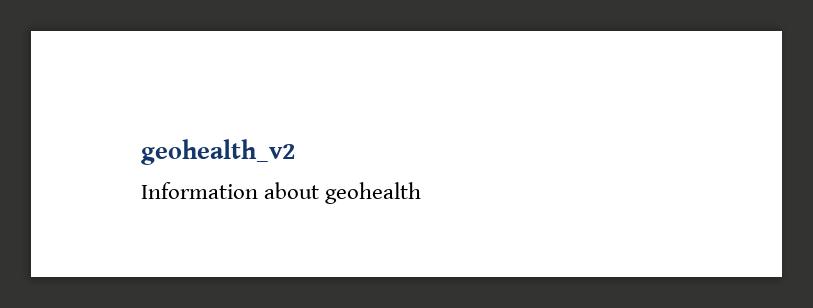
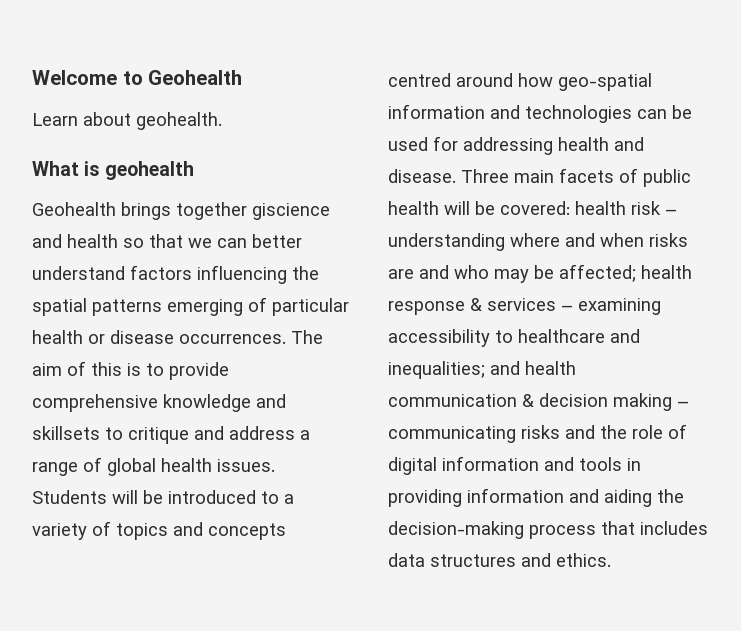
- geohealth_v2
- Information about geohealth
+ Welcome to Geohealth
+ Learn about geohealth.
+ What is geohealth
+ Geohealth brings together giscience and health so that we can better understand factors influencing the spatial patterns emerging of particular health or disease occurrences. The aim of this is to provide comprehensive knowledge and skillsets to critique and address a range of global health issues. Students will be introduced to a variety of topics and concepts centred around how geo-spatial information and technologies can be used for addressing health and disease. Three main facets of public health will be covered: health risk – understanding where and when risks are and who may be affected; health response & services – examining accessibility to healthcare and inequalities; and health communication & decision making – communicating risks and the role of digital information and tools in providing information and aiding the decision-making process that includes data structures and ethics.

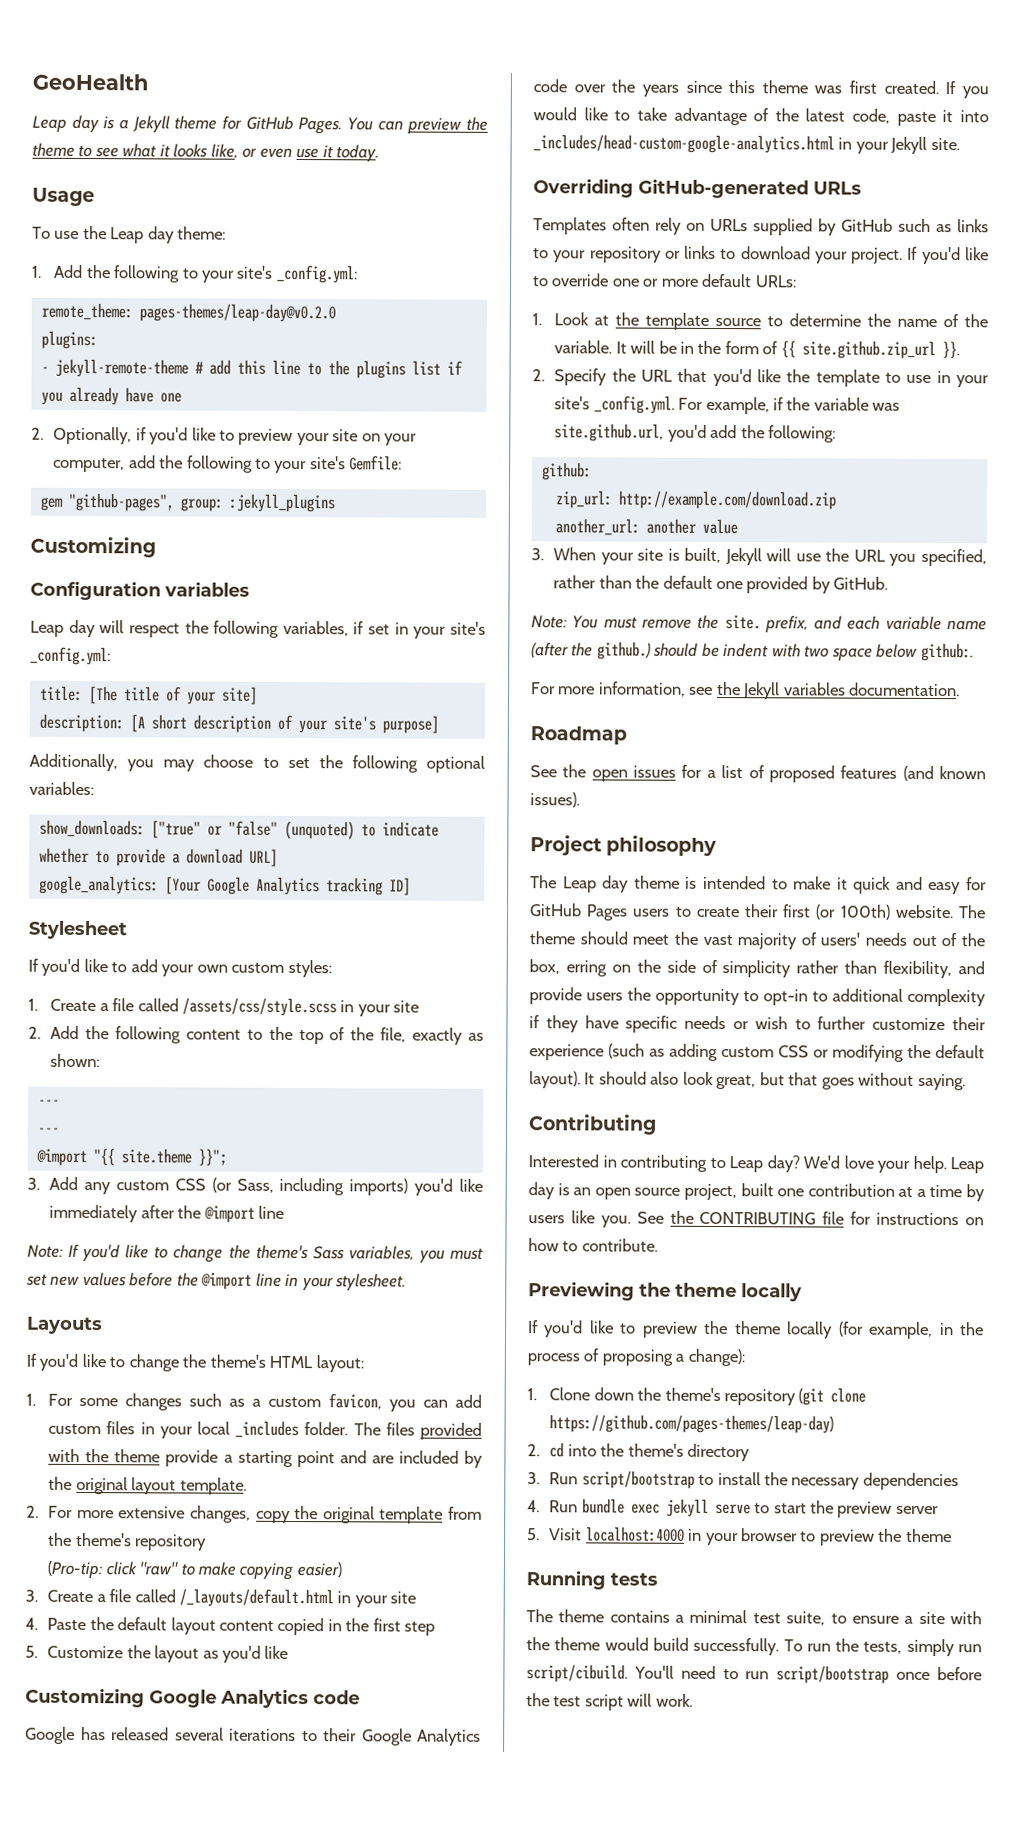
- Welcome to Geohealth
- Learn about geohealth.
- What is geohealth
- Geohealth brings together giscience and health so that we can better understand factors influencing the spatial patterns emerging of particular health or disease occurrences. The aim of this is to provide comprehensive knowledge and skillsets to critique and address a range of global health issues. Students will be introduced to a variety of topics and concepts centred around how geo-spatial information and technologies can be used for addressing health and disease. Three main facets of public health will be covered: health risk – understanding where and when risks are and who may be affected; health response & services – examining accessibility to healthcare and inequalities; and health communication & decision making – communicating risks and the role of digital information and tools in providing information and aiding the decision-making process that includes data structures and ethics.
+ GeoHealth
+ Leap day is a Jekyll theme for GitHub Pages. You can preview the theme to see what it looks like, or even use it today.
+ Usage
+ To use the Leap day theme:
+ 1. Add the following to your site's _config.yml:
+ remote_theme: pages-themes/leap-day@v0.2.0
+ plugins:
+ - jekyll-remote-theme # add this line to the plugins list if you already have one
+ 2. Optionally, if you'd like to preview your site on your computer, add the following to your site's Gemfile:
+ gem "github-pages", group: :jekyll_plugins
+ Customizing
+ Configuration variables
+ Leap day will respect the following variables, if set in your site's _config.yml:
+ title: [The title of your site]
+ description: [A short description of your site's purpose]
+ Additionally, you may choose to set the following optional variables:
+ show_downloads: ["true" or "false" (unquoted) to indicate whether to provide a download URL]
+ google_analytics: [Your Google Analytics tracking ID]
+ Stylesheet
+ If you'd like to add your own custom styles:
+ 1. Create a file called /assets/css/style.scss in your site
+ 2. Add the following content to the top of the file, exactly as shown:
+ ---
+ ---
+ @import "{{ site.theme }}";
+ 3. Add any custom CSS (or Sass, including imports) you'd like immediately after the @import line
+ Note: If you'd like to change the theme's Sass variables, you must set new values before the @import line in your stylesheet.
+ Layouts
+ If you'd like to change the theme's HTML layout:
+ 1. For some changes such as a custom favicon, you can add custom files in your local _includes folder. The files provided with the theme provide a starting point and are included by the original layout template.
+ 2. For more extensive changes, copy the original template from the theme's repository
+ (Pro-tip: click "raw" to make copying easier)
+ 3. Create a file called /_layouts/default.html in your site
+ 4. Paste the default layout content copied in the first step
+ 5. Customize the layout as you'd like
+ Customizing Google Analytics code
+ Google has released several iterations to their Google Analytics code over the years since this theme was first created. If you would like to take advantage of the latest code, paste it into _includes/head-custom-google-analytics.html in your Jekyll site.
+ Overriding GitHub-generated URLs
+ Templates often rely on URLs supplied by GitHub such as links to your repository or links to download your project. If you'd like to override one or more default URLs:
+ 1. Look at the template source to determine the name of the variable. It will be in the form of {{ site.github.zip_url }}.
+ 2. Specify the URL that you'd like the template to use in your site's _config.yml. For example, if the variable was site.github.url, you'd add the following:
+ github:
+ zip_url: http://example.com/download.zip
+ another_url: another value
+ 3. When your site is built, Jekyll will use the URL you specified, rather than the default one provided by GitHub.
+ Note: You must remove the site. prefix, and each variable name (after the github.) should be indent with two space below github:.
+ For more information, see the Jekyll variables documentation.
+ Roadmap
+ See the open issues for a list of proposed features (and known issues).
+ Project philosophy
+ The Leap day theme is intended to make it quick and easy for GitHub Pages users to create their first (or 100th) website. The theme should meet the vast majority of users' needs out of the box, erring on the side of simplicity rather than flexibility, and provide users the opportunity to opt-in to additional complexity if they have specific needs or wish to further customize their experience (such as adding custom CSS or modifying the default layout). It should also look great, but that goes without saying.
+ Contributing
+ Interested in contributing to Leap day? We'd love your help. Leap day is an open source project, built one contribution at a time by users like you. See the CONTRIBUTING file for instructions on how to contribute.
+ Previewing the theme locally
+ If you'd like to preview the theme locally (for example, in the process of proposing a change):
+ 1. Clone down the theme's repository (git clone https://github.com/pages-themes/leap-day)
+ 2. cd into the theme's directory
+ 3. Run script/bootstrap to install the necessary dependencies
+ 4. Run bundle exec jekyll serve to start the preview server
+ 5. Visit localhost:4000 in your browser to preview the theme
+ Running tests
+ The theme contains a minimal test suite, to ensure a site with the theme would build successfully. To run the tests, simply run script/cibuild. You'll need to run script/bootstrap once before the test script will work.

